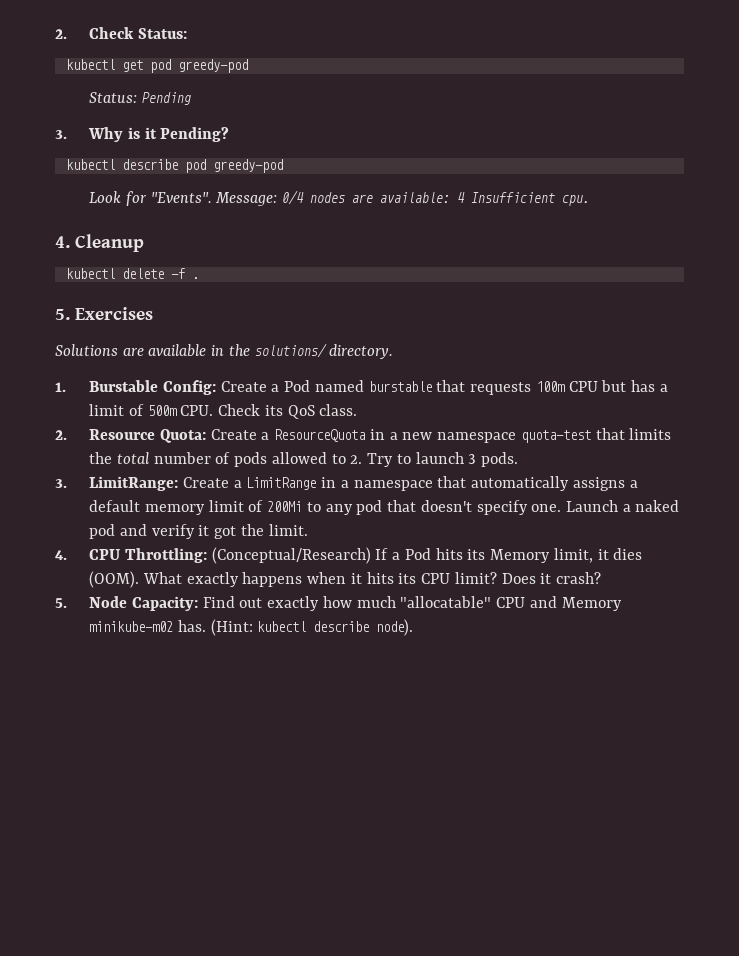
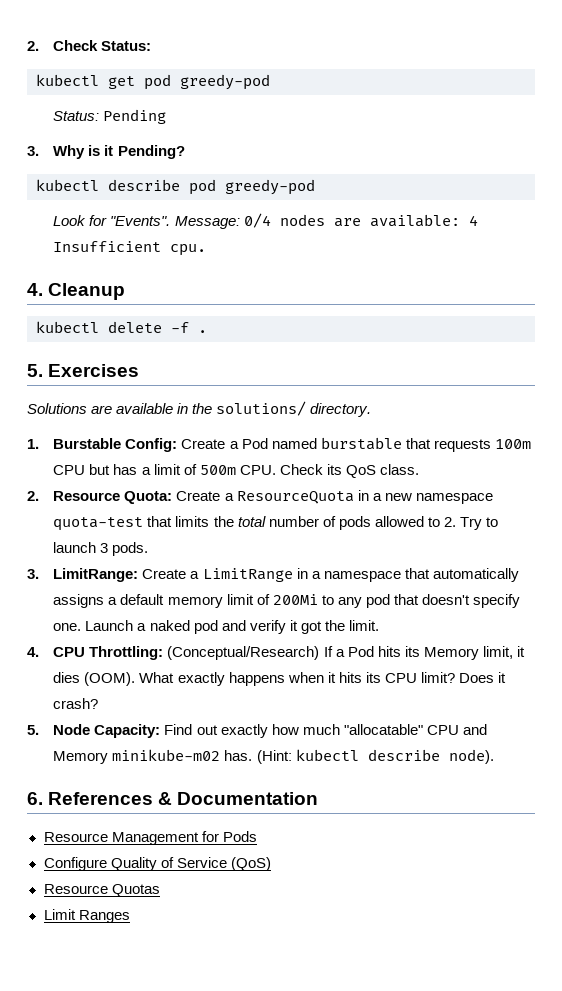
+ 6. References & Documentation
+ Resource Management for Pods
+ Configure Quality of Service (QoS)
+ Resource Quotas
+ Limit Ranges

